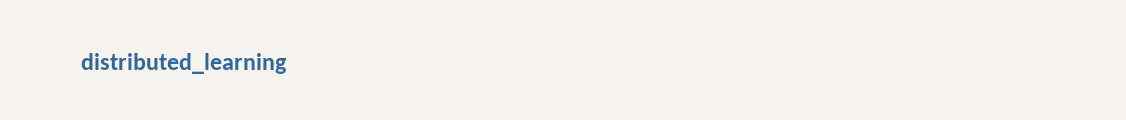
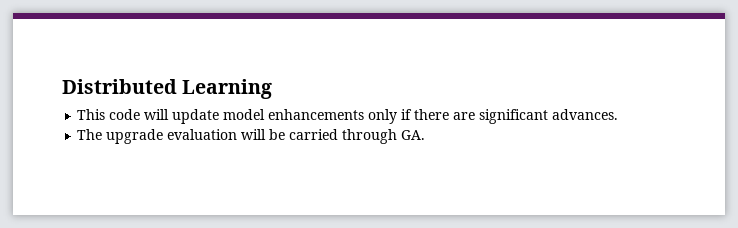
- distributed_learning
+ Distributed Learning
+ This code will update model enhancements only if there are significant advances.
+ The upgrade evaluation will be carried through GA.

